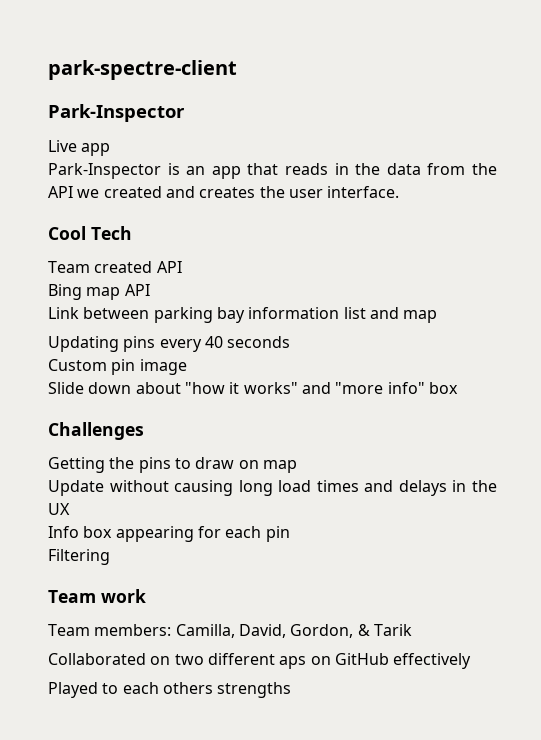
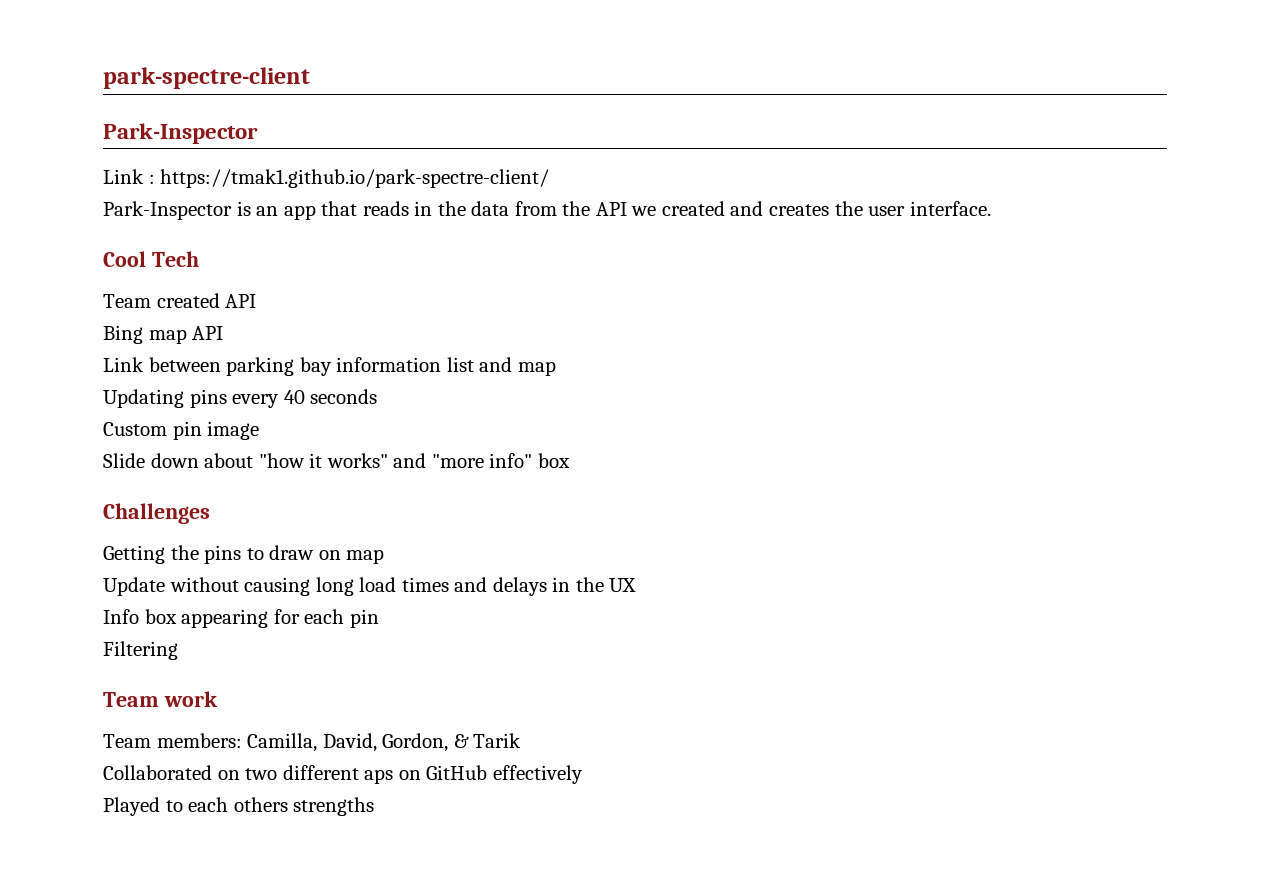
- Live app
+ Link : https://tmak1.github.io/park-spectre-client/

